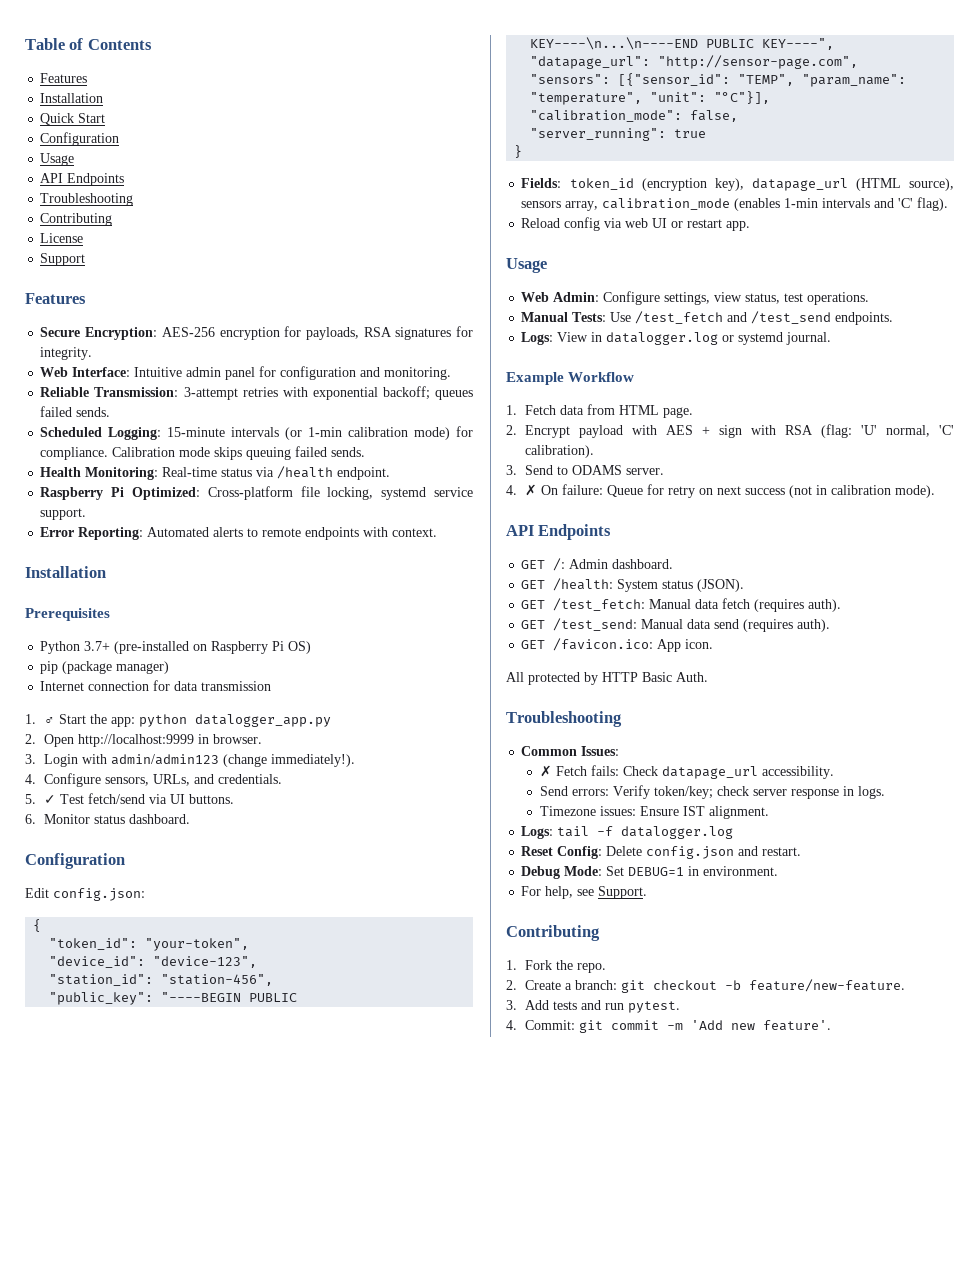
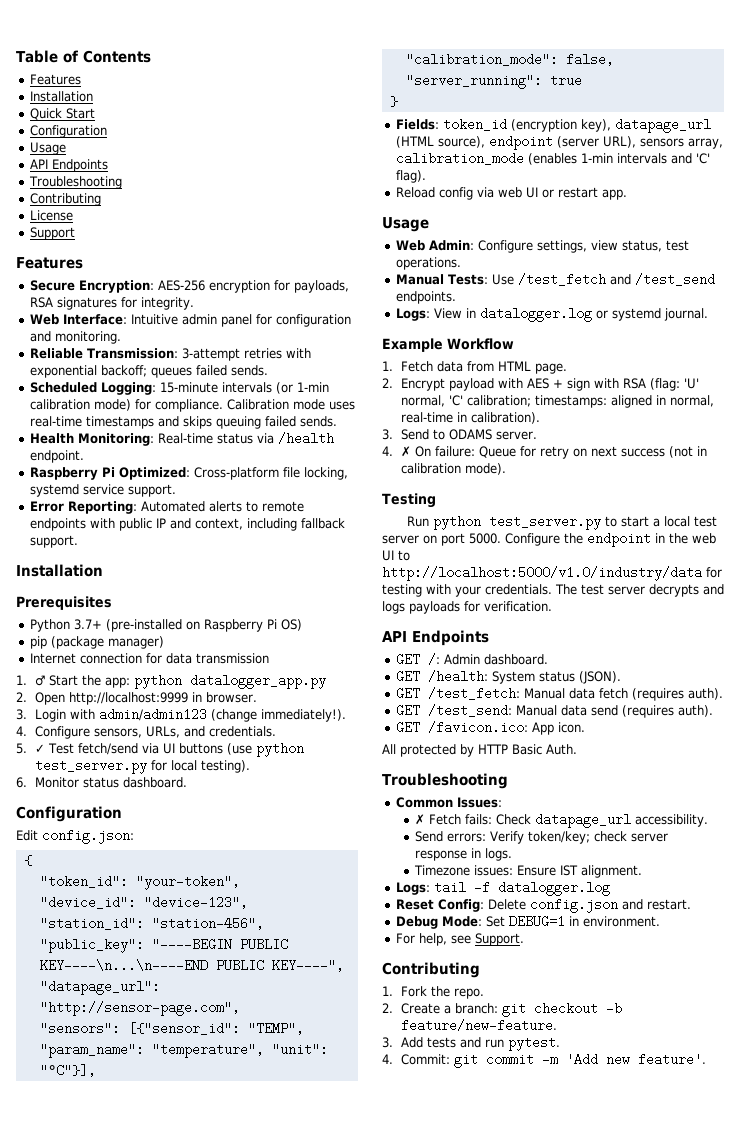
- Calibration mode skips queuing failed sends.
+ Calibration mode uses real-time timestamps and skips queuing failed sends.
- Error Reporting: Automated alerts to remote endpoints with context.
+ Error Reporting: Automated alerts to remote endpoints with public IP and context, including fallback support.
- 5. ✓ Test fetch/send via UI buttons.
+ 5. ✓ Test fetch/send via UI buttons (use python test_server.py for local testing).
- Fields: token_id (encryption key), datapage_url (HTML source), sensors array, calibration_mode (enables 1-min intervals and 'C' flag).
+ Fields: token_id (encryption key), datapage_url (HTML source), endpoint (server URL), sensors array, calibration_mode (enables 1-min intervals and 'C' flag).
- 2. Encrypt payload with AES + sign with RSA (flag: 'U' normal, 'C' calibration).
+ 2. Encrypt payload with AES + sign with RSA (flag: 'U' normal, 'C' calibration; timestamps: aligned in normal, real-time in calibration).
+ Testing
+ Run python test_server.py to start a local test server on port 5000. Configure the endpoint in the web UI to http://localhost:5000/v1.0/industry/data for testing with your credentials. The test server decrypts and logs payloads for verification.

